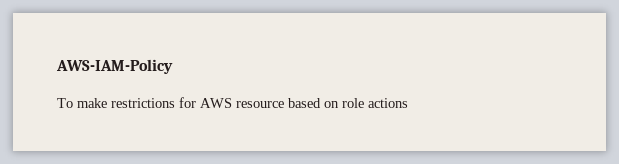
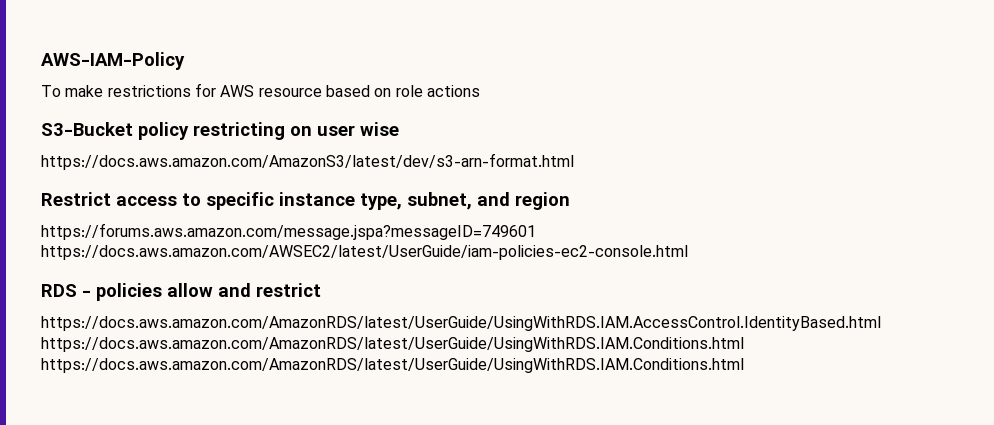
+ S3-Bucket policy restricting on user wise
+ https://docs.aws.amazon.com/AmazonS3/latest/dev/s3-arn-format.html
+ Restrict access to specific instance type, subnet, and region
+ https://forums.aws.amazon.com/message.jspa?messageID=749601 https://docs.aws.amazon.com/AWSEC2/latest/UserGuide/iam-policies-ec2-console.html
+ RDS - policies allow and restrict
+ https://docs.aws.amazon.com/AmazonRDS/latest/UserGuide/UsingWithRDS.IAM.AccessControl.IdentityBased.html https://docs.aws.amazon.com/AmazonRDS/latest/UserGuide/UsingWithRDS.IAM.Conditions.html https://docs.aws.amazon.com/AmazonRDS/latest/UserGuide/UsingWithRDS.IAM.Conditions.html

